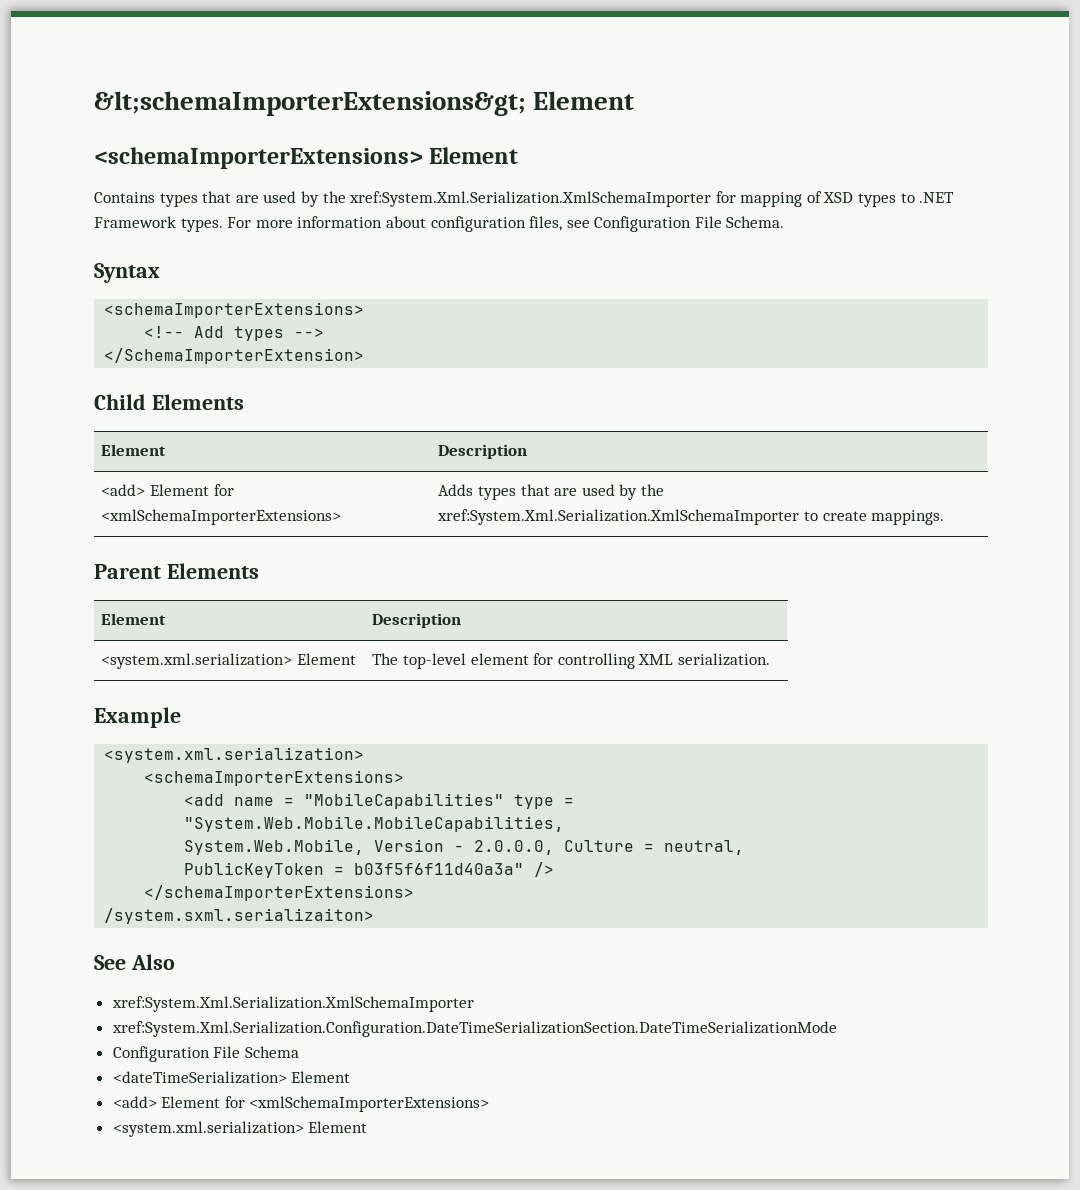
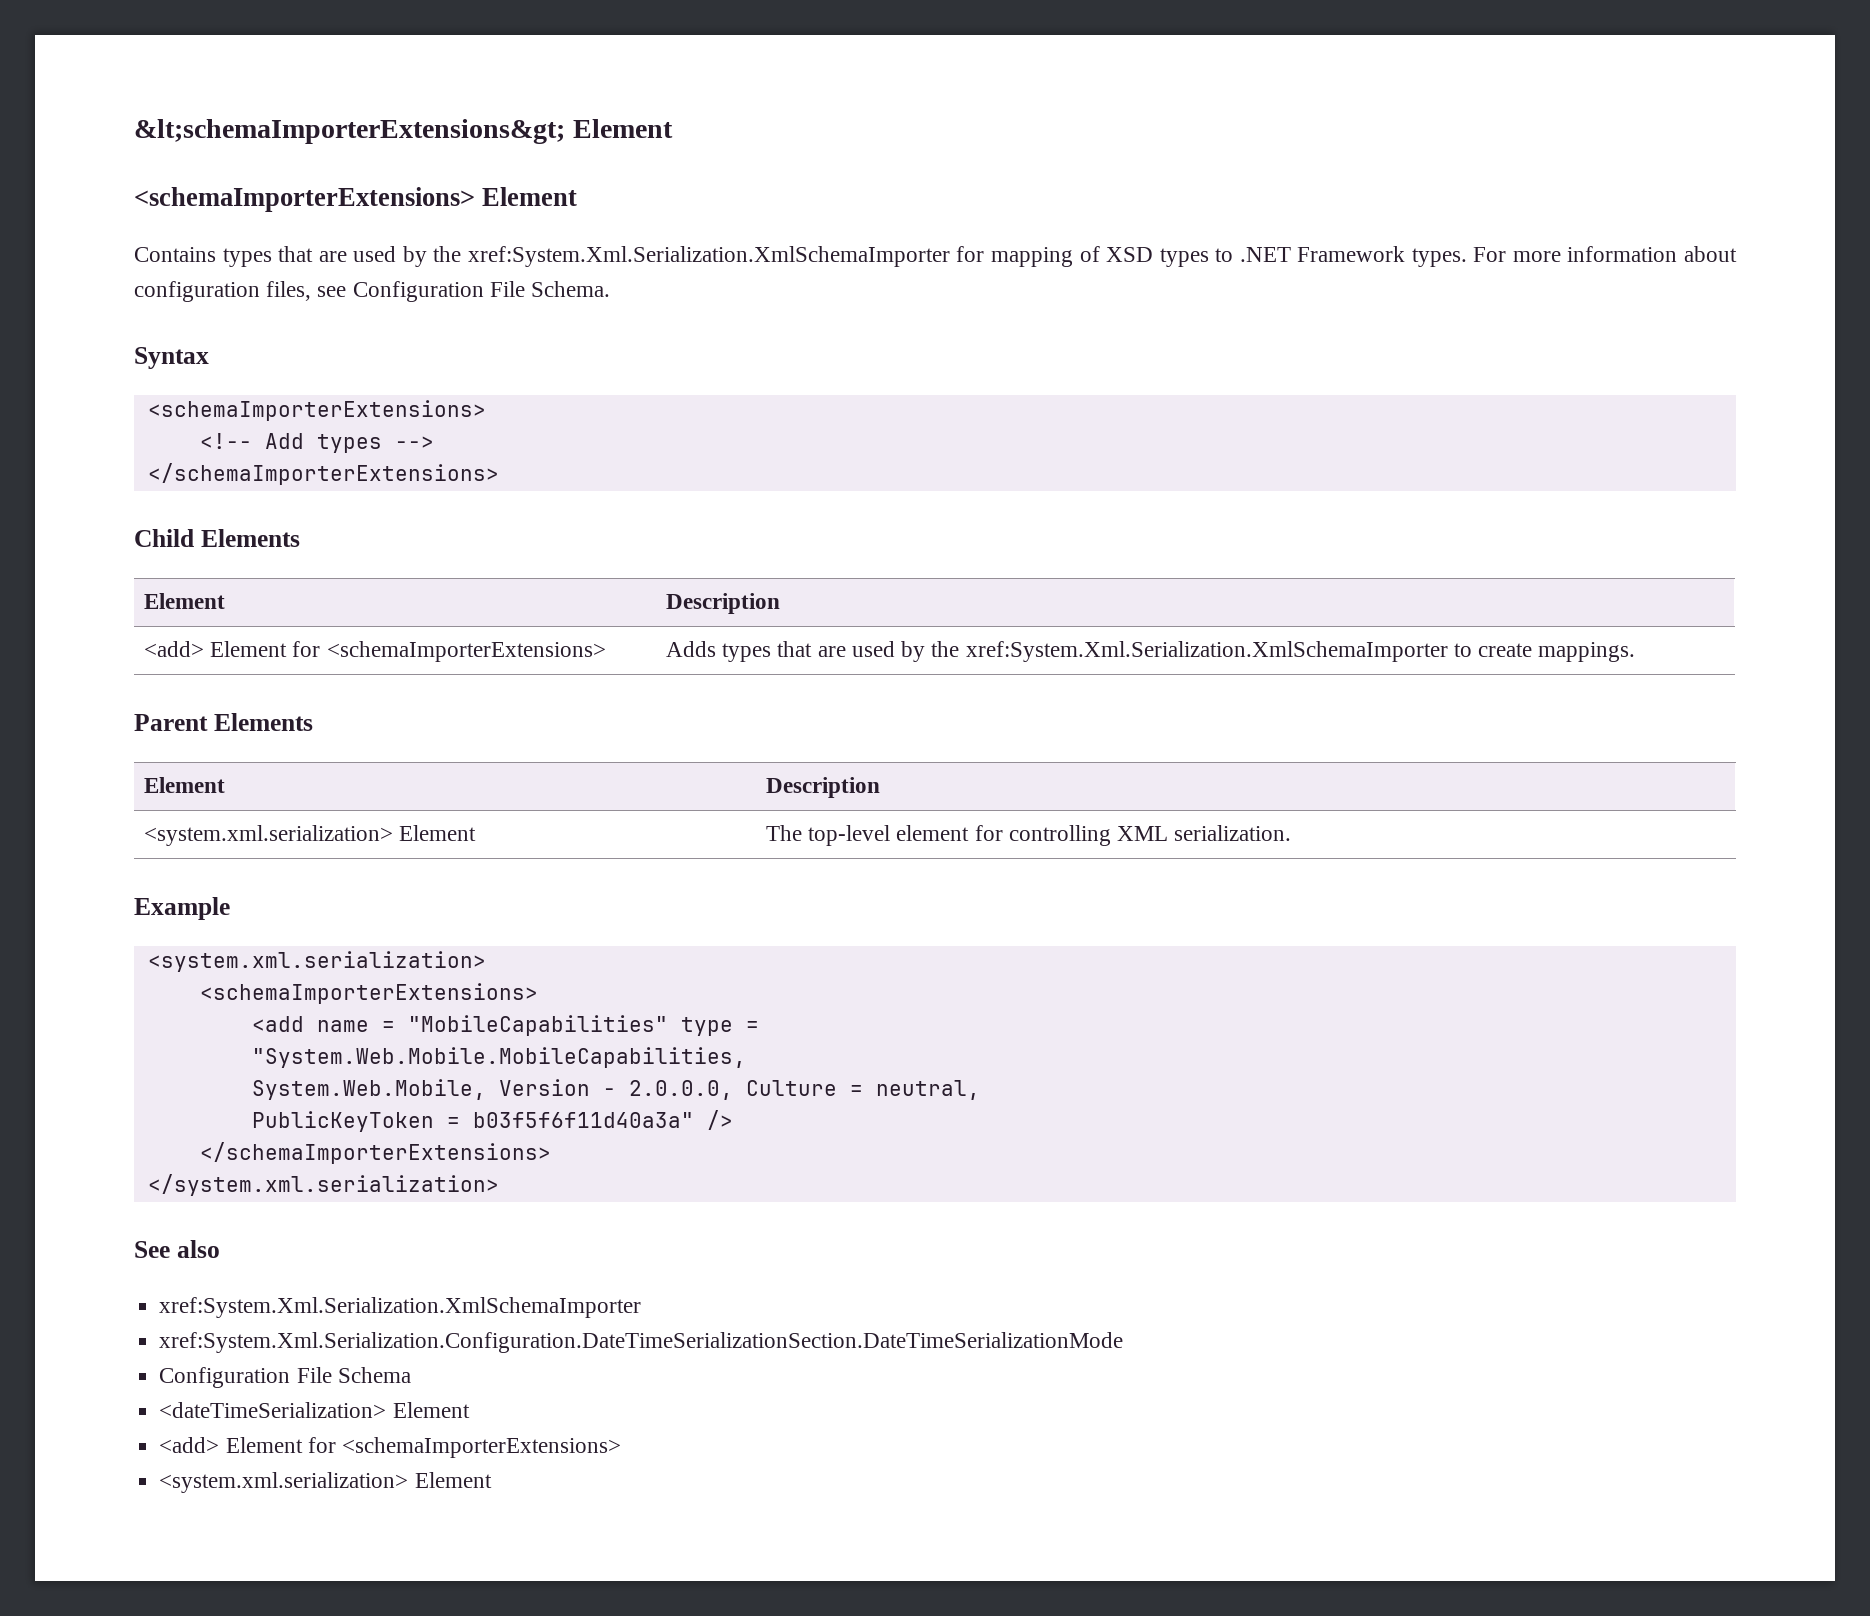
  <!-- Add types -->
- </SchemaImporterExtension>
+ </schemaImporterExtensions>
- <add> Element for <xmlSchemaImporterExtensions> | Adds types that are used by the xref:System.Xml.Serialization.XmlSchemaImporter to create mappings.
+ <add> Element for <schemaImporterExtensions> | Adds types that are used by the xref:System.Xml.Serialization.XmlSchemaImporter to create mappings.
- /system.sxml.serializaiton>
+ </system.xml.serialization>
- See Also
+ See also
  <dateTimeSerialization> Element
- <add> Element for <xmlSchemaImporterExtensions>
+ <add> Element for <schemaImporterExtensions>

